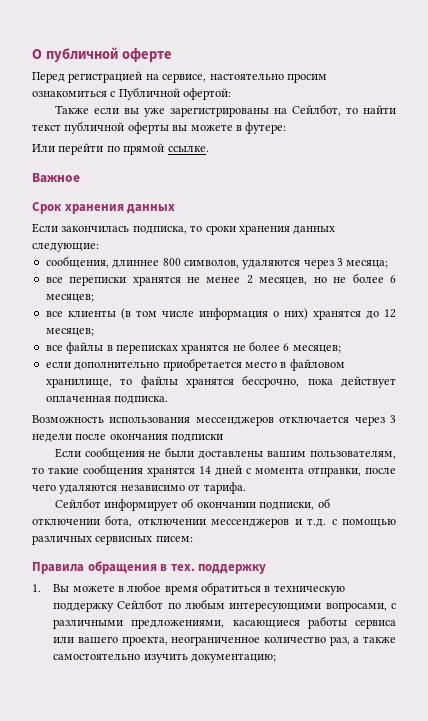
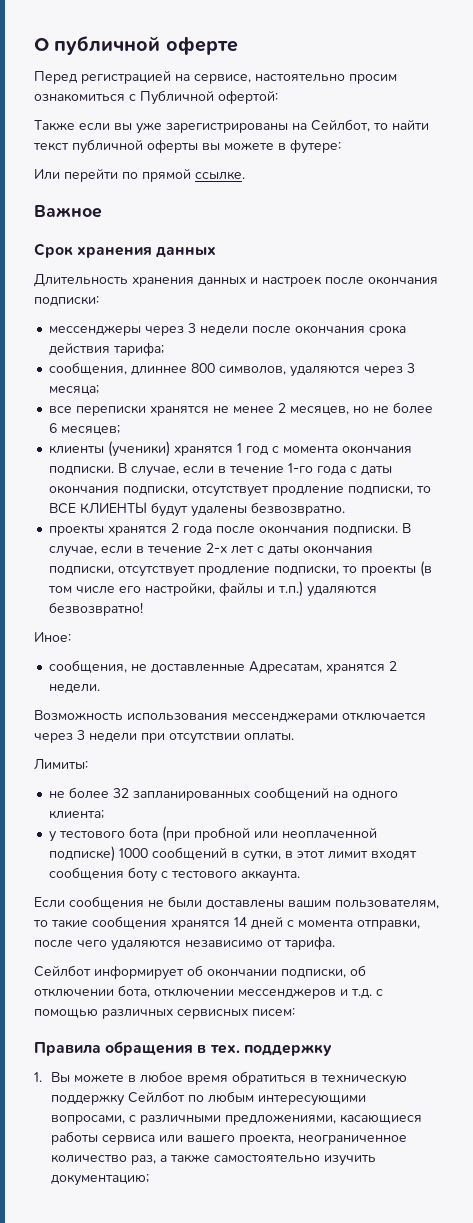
- Если закончилась подписка, то сроки хранения данных следующие:
+ Длительность хранения данных и настроек после окончания подписки:
+ мессенджеры через 3 недели после окончания срока действия тарифа;
- все клиенты (в том числе информация о них) хранятся до 12 месяцев;
- все файлы в переписках хранятся не более 6 месяцев;
- если дополнительно приобретается место в файловом хранилище, то файлы хранятся бессрочно, пока действует оплаченная подписка.
+ клиенты (ученики) хранятся 1 год с момента окончания подписки. В случае, если в течение 1-го года с даты окончания подписки, отсутствует продление подписки, то ВСЕ КЛИЕНТЫ будут удалены безвозвратно.
+ проекты хранятся 2 года после окончания подписки. В случае, если в течение 2-х лет с даты окончания подписки, отсутствует продление подписки, то проекты (в том числе его настройки, файлы и т.п.) удаляются безвозвратно!
+ Иное:
+ сообщения, не доставленные Адресатам, хранятся 2 недели.
- Возможность использования мессенджеров отключается через 3 недели после окончания подписки
+ Возможность использования мессенджерами отключается через 3 недели при отсутствии оплаты.
+ Лимиты:
+ не более 32 запланированных сообщений на одного клиента;
+ у тестового бота (при пробной или неоплаченной подписке) 1000 сообщений в сутки, в этот лимит входят сообщения боту с тестового аккаунта.

